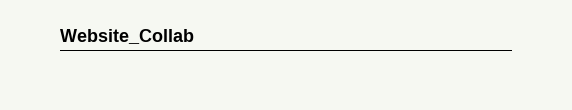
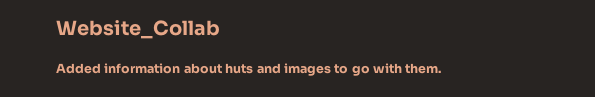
+ Added information about huts and images to go with them.

